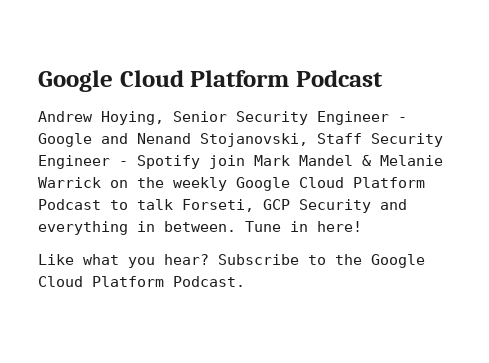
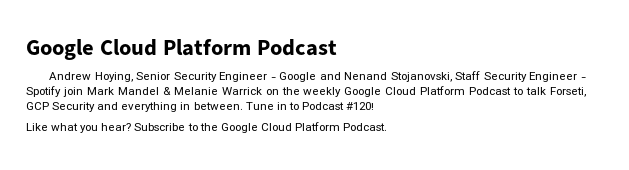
- Tune in here!
+ Tune in to Podcast #120!

